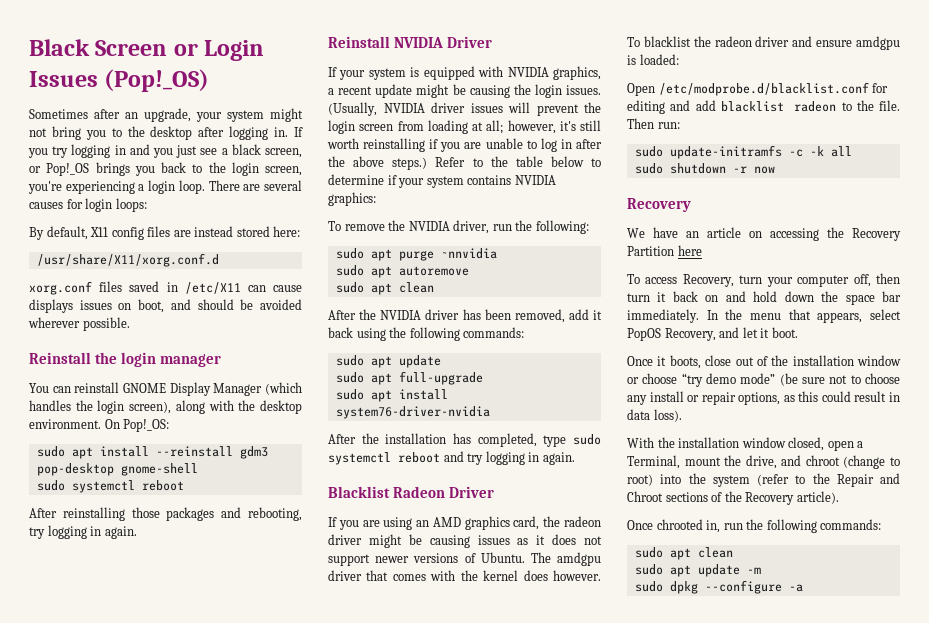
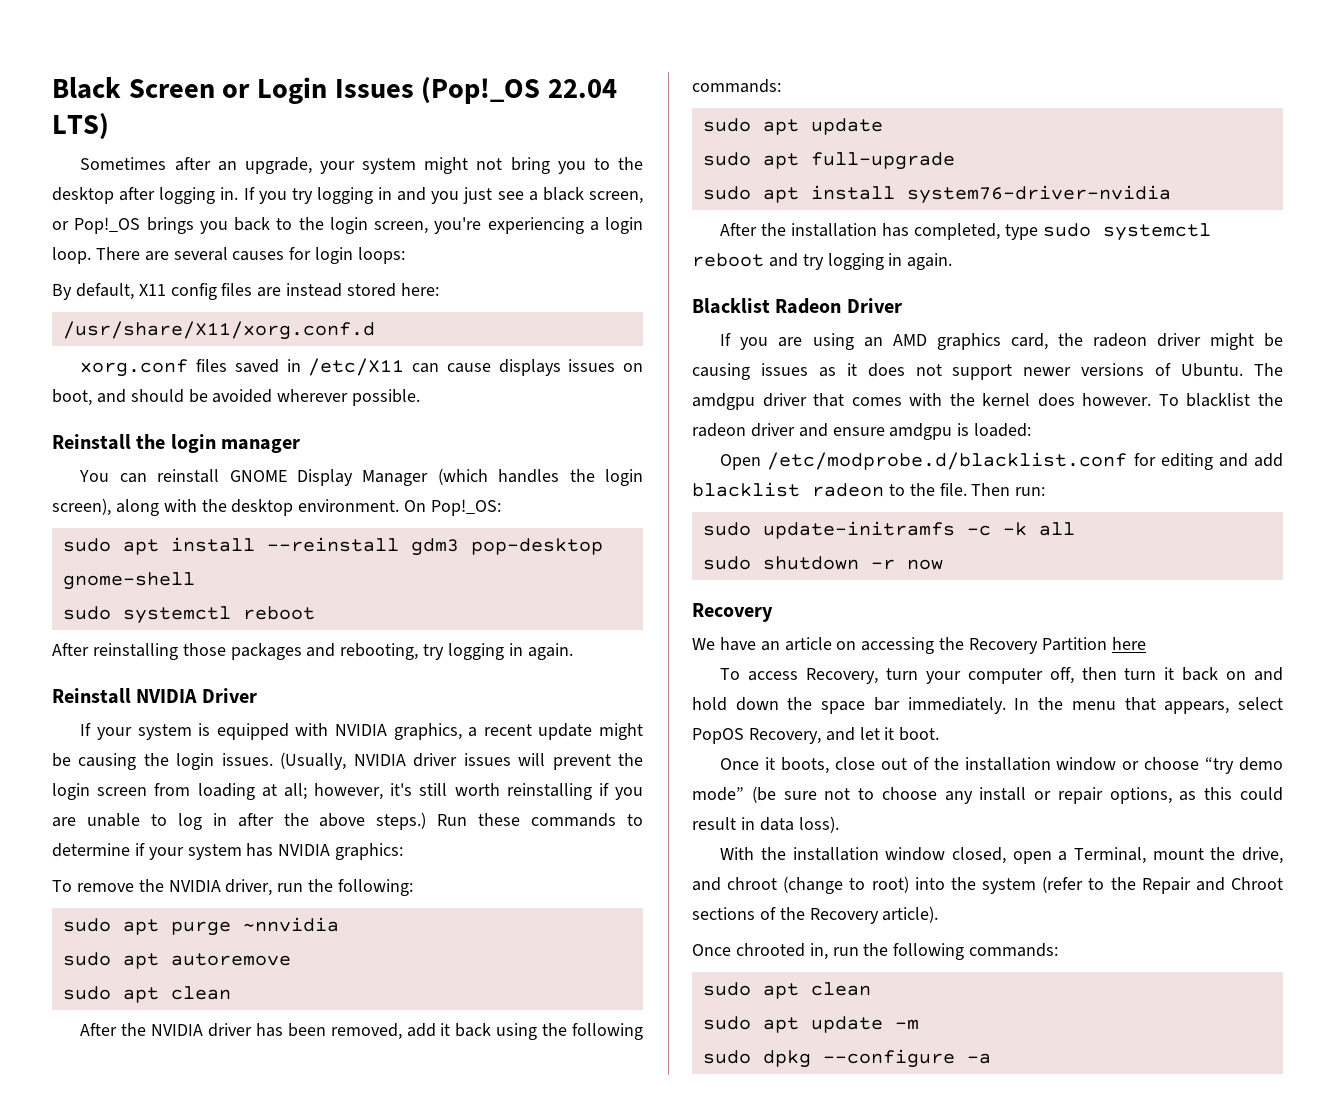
- Black Screen or Login Issues (Pop!_OS)
+ Black Screen or Login Issues (Pop!_OS 22.04 LTS)
- Refer to the table below to determine if your system contains NVIDIA graphics:
+ Run these commands to determine if your system has NVIDIA graphics:

